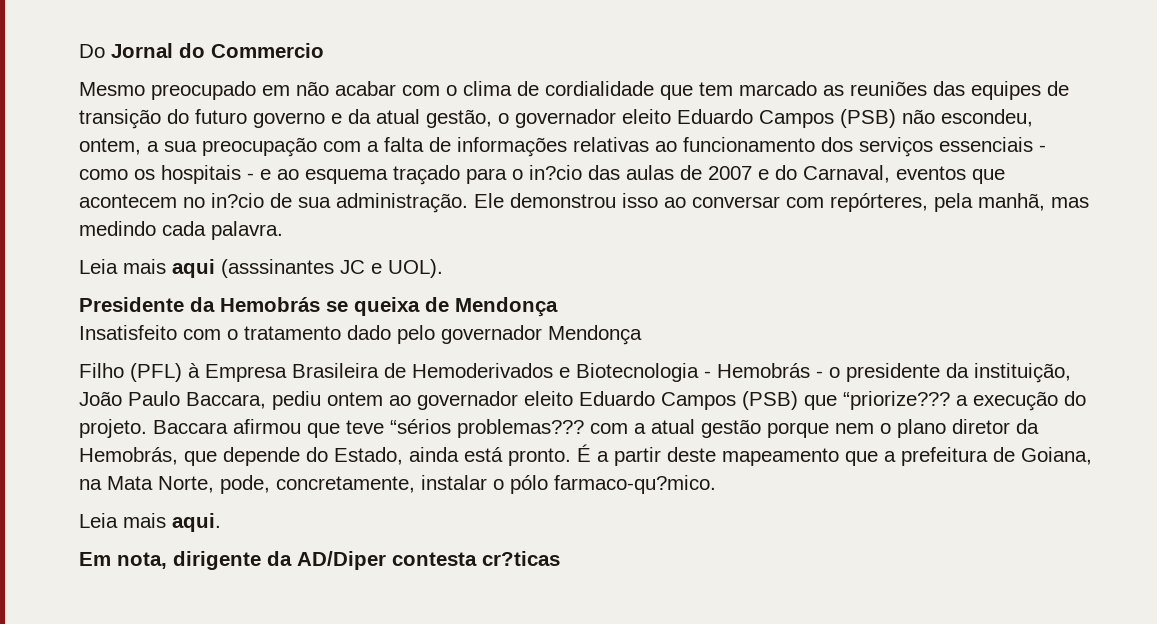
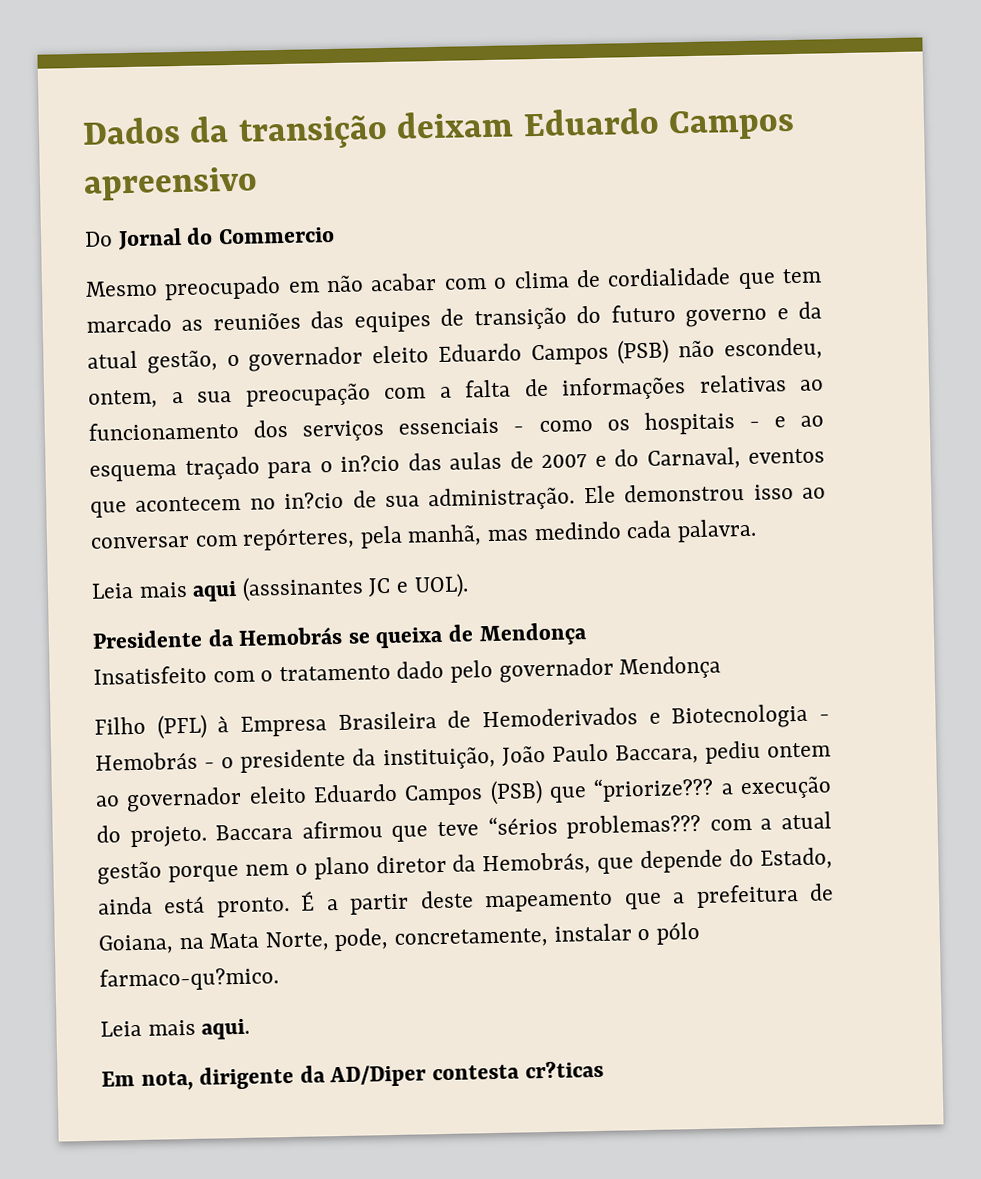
+ Dados da transição deixam Eduardo Campos apreensivo

